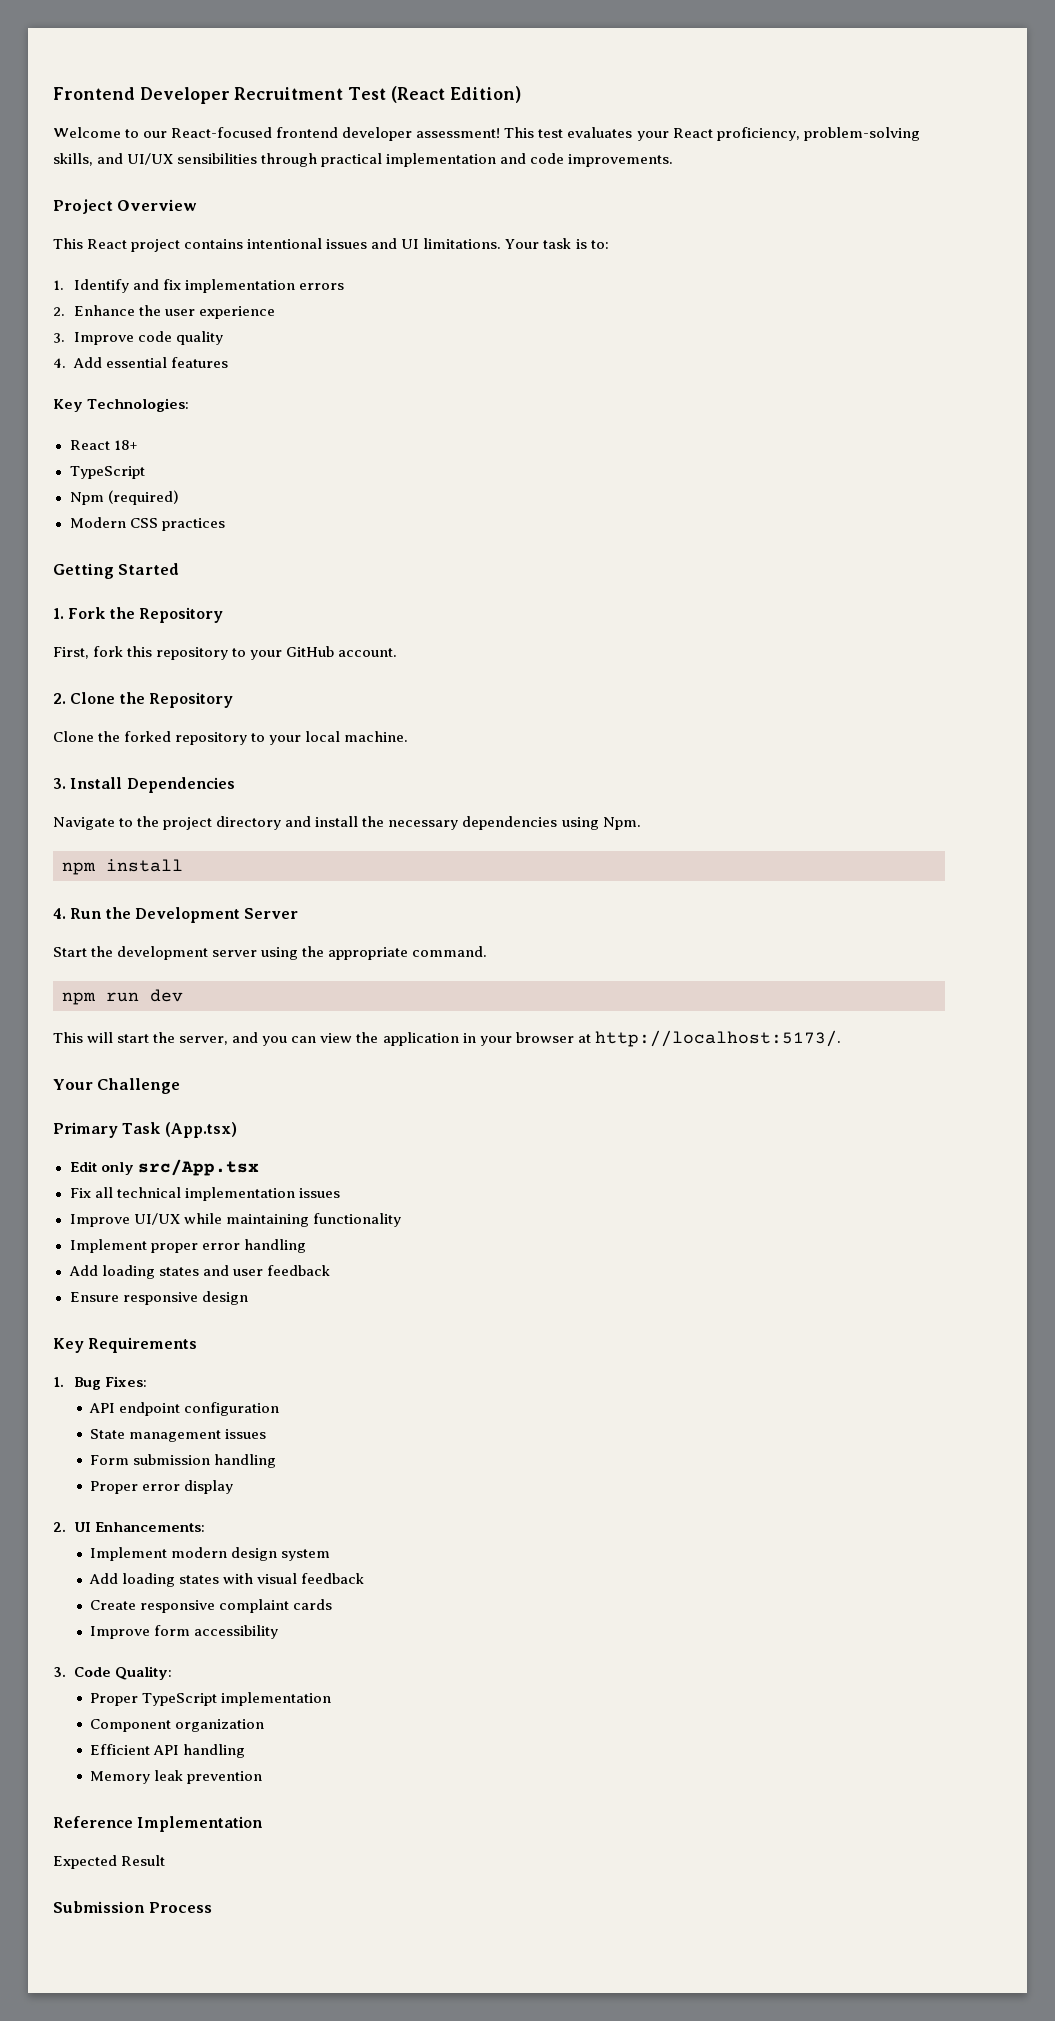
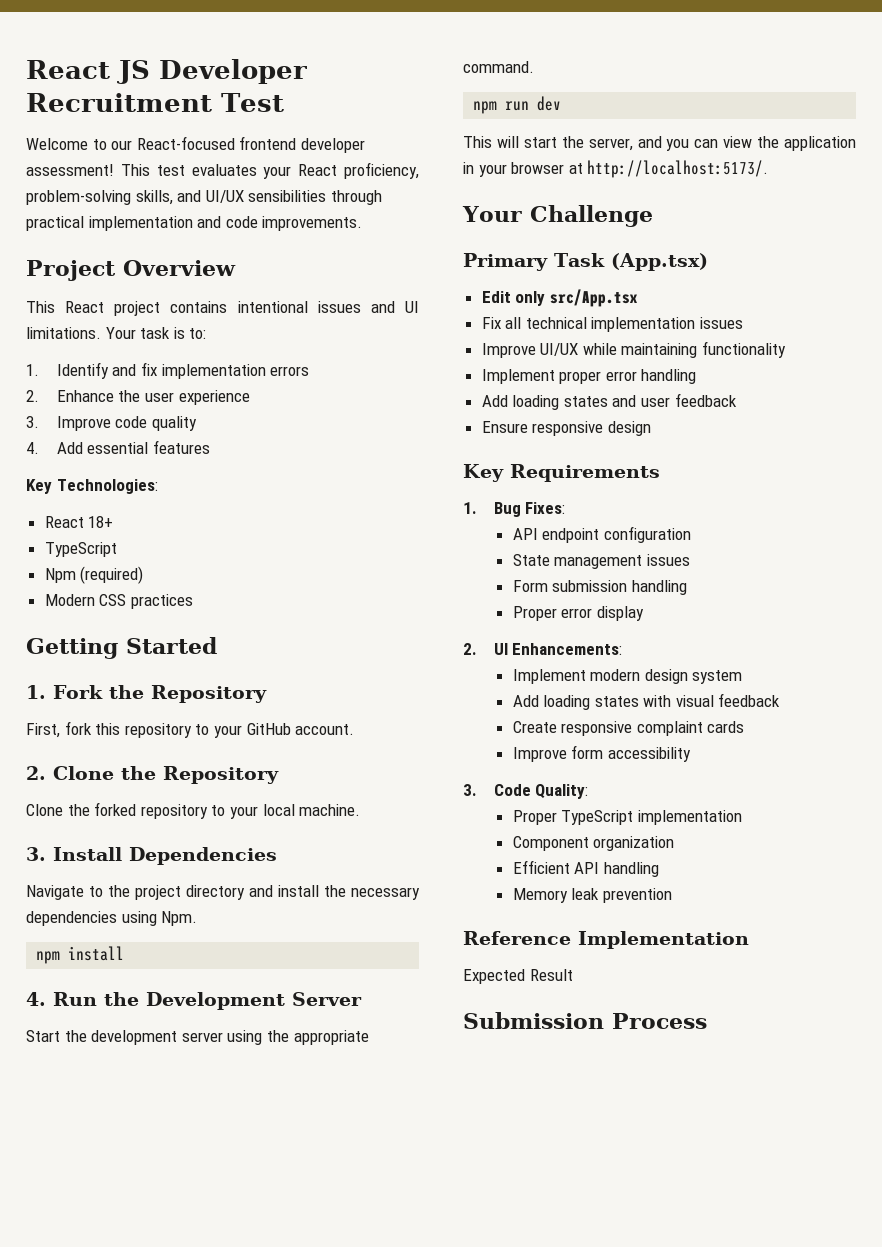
- Frontend Developer Recruitment Test (React Edition)
+ React JS Developer Recruitment Test

